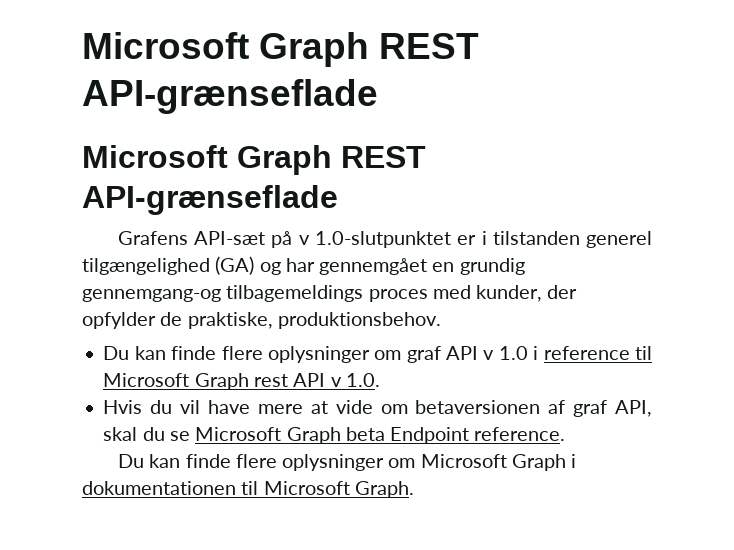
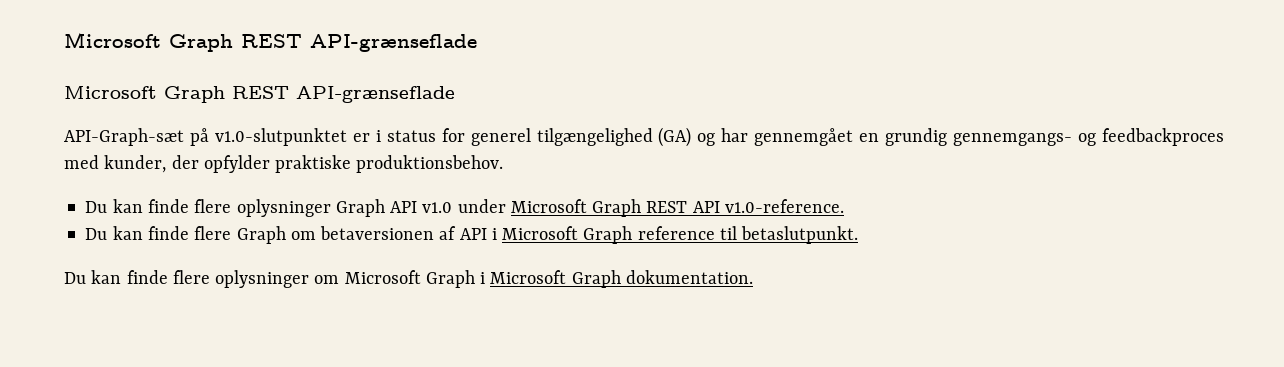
- Grafens API-sæt på v 1.0-slutpunktet er i tilstanden generel tilgængelighed (GA) og har gennemgået en grundig gennemgang-og tilbagemeldings proces med kunder, der opfylder de praktiske, produktionsbehov.
+ API-Graph-sæt på v1.0-slutpunktet er i status for generel tilgængelighed (GA) og har gennemgået en grundig gennemgangs- og feedbackproces med kunder, der opfylder praktiske produktionsbehov.
- Du kan finde flere oplysninger om graf API v 1.0 i reference til Microsoft Graph rest API v 1.0.
- Hvis du vil have mere at vide om betaversionen af graf API, skal du se Microsoft Graph beta Endpoint reference.
+ Du kan finde flere oplysninger Graph API v1.0 under Microsoft Graph REST API v1.0-reference.
+ Du kan finde flere Graph om betaversionen af API i Microsoft Graph reference til betaslutpunkt.
- Du kan finde flere oplysninger om Microsoft Graph i dokumentationen til Microsoft Graph.
+ Du kan finde flere oplysninger om Microsoft Graph i Microsoft Graph dokumentation.

